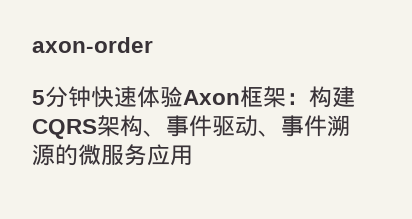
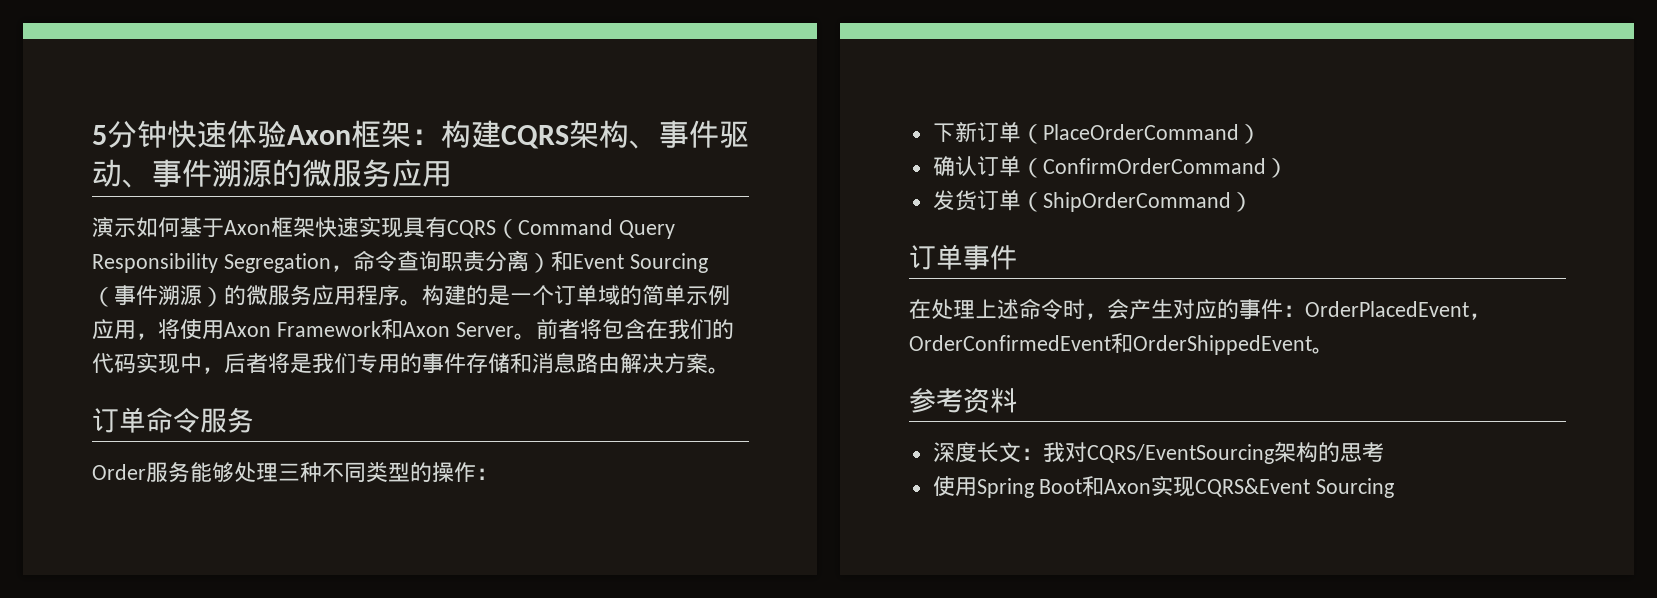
- axon-order
+ 演示如何基于Axon框架快速实现具有CQRS（Command Query Responsibility Segregation，命令查询职责分离）和Event Sourcing（事件溯源）的微服务应用程序。构建的是一个订单域的简单示例应用，将使用Axon Framework和Axon Server。前者将包含在我们的代码实现中，后者将是我们专用的事件存储和消息路由解决方案。
+ 订单命令服务
+ Order服务能够处理三种不同类型的操作：
+ 下新订单（PlaceOrderCommand）
+ 确认订单（ConfirmOrderCommand）
+ 发货订单（ShipOrderCommand）
+ 订单事件
+ 在处理上述命令时，会产生对应的事件：OrderPlacedEvent，OrderConfirmedEvent和OrderShippedEvent。
+ 参考资料
+ 深度长文：我对CQRS/EventSourcing架构的思考
+ 使用Spring Boot和Axon实现CQRS&Event Sourcing

